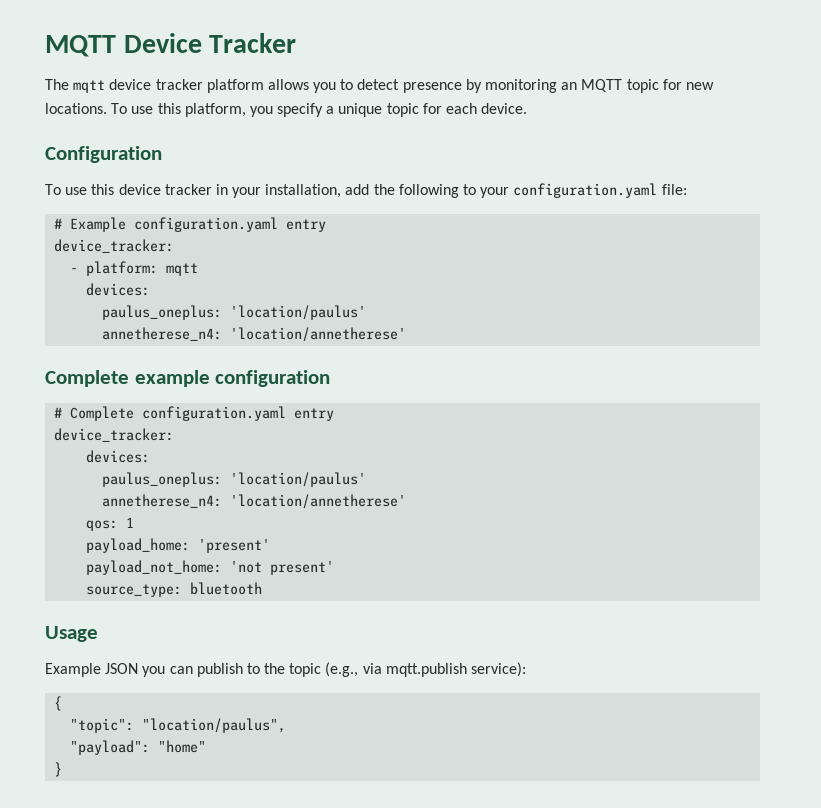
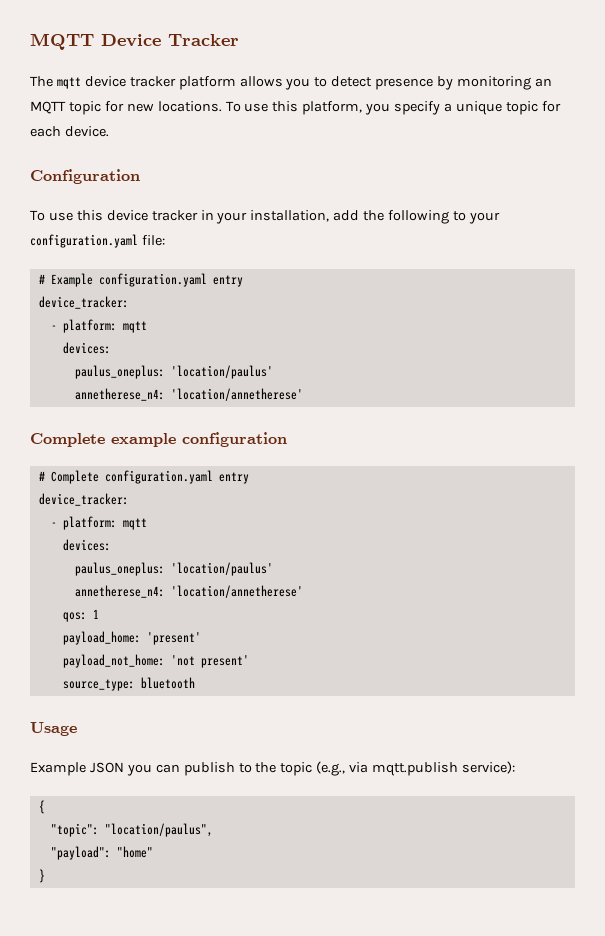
  # Complete configuration.yaml entry
  device_tracker:
+ - platform: mqtt

